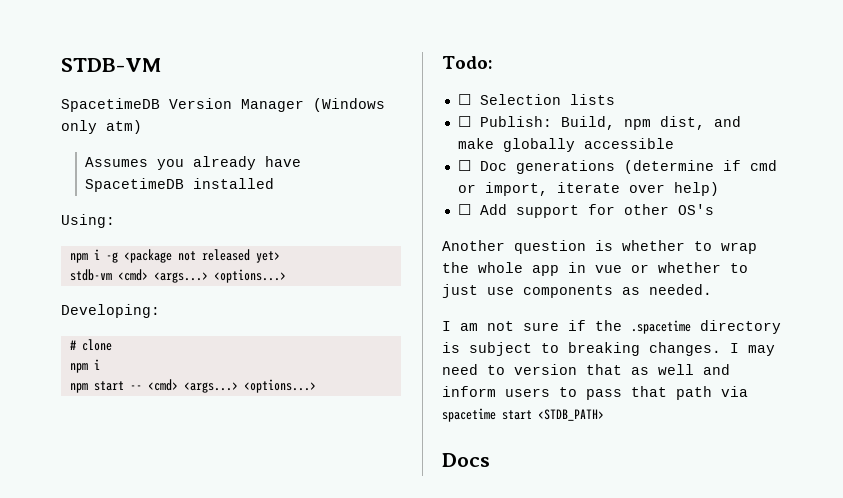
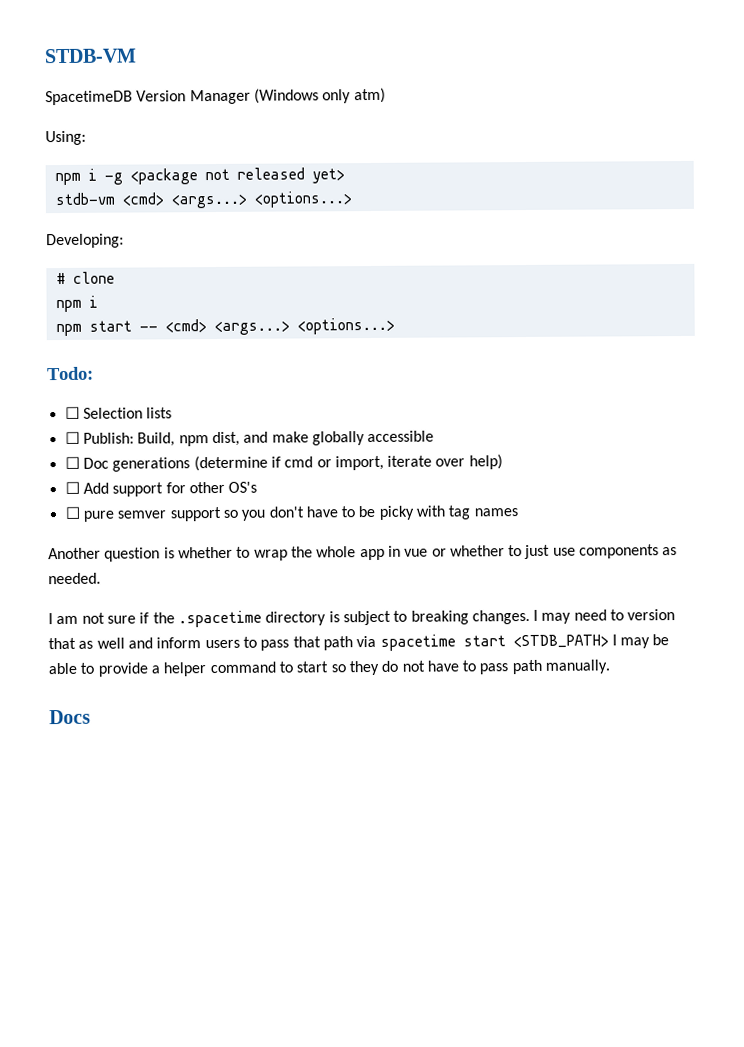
- Assumes you already have SpacetimeDB installed
+ ☐ pure semver support so you don't have to be picky with tag names
- I may need to version that as well and inform users to pass that path via spacetime start <STDB_PATH>
+ I may need to version that as well and inform users to pass that path via spacetime start <STDB_PATH> I may be able to provide a helper command to start so they do not have to pass path manually.

